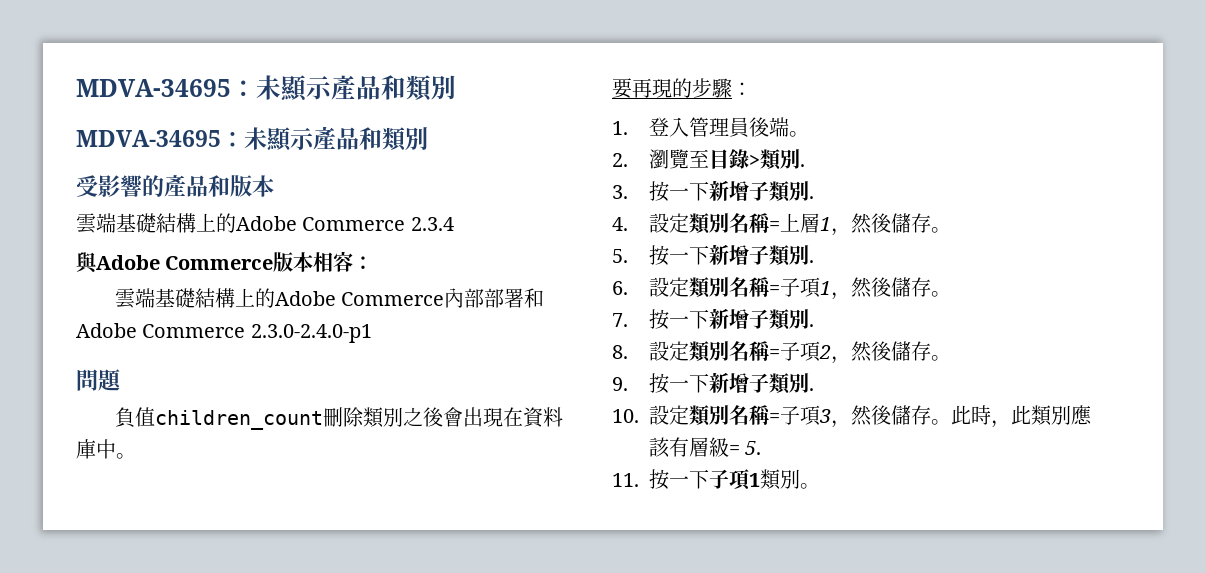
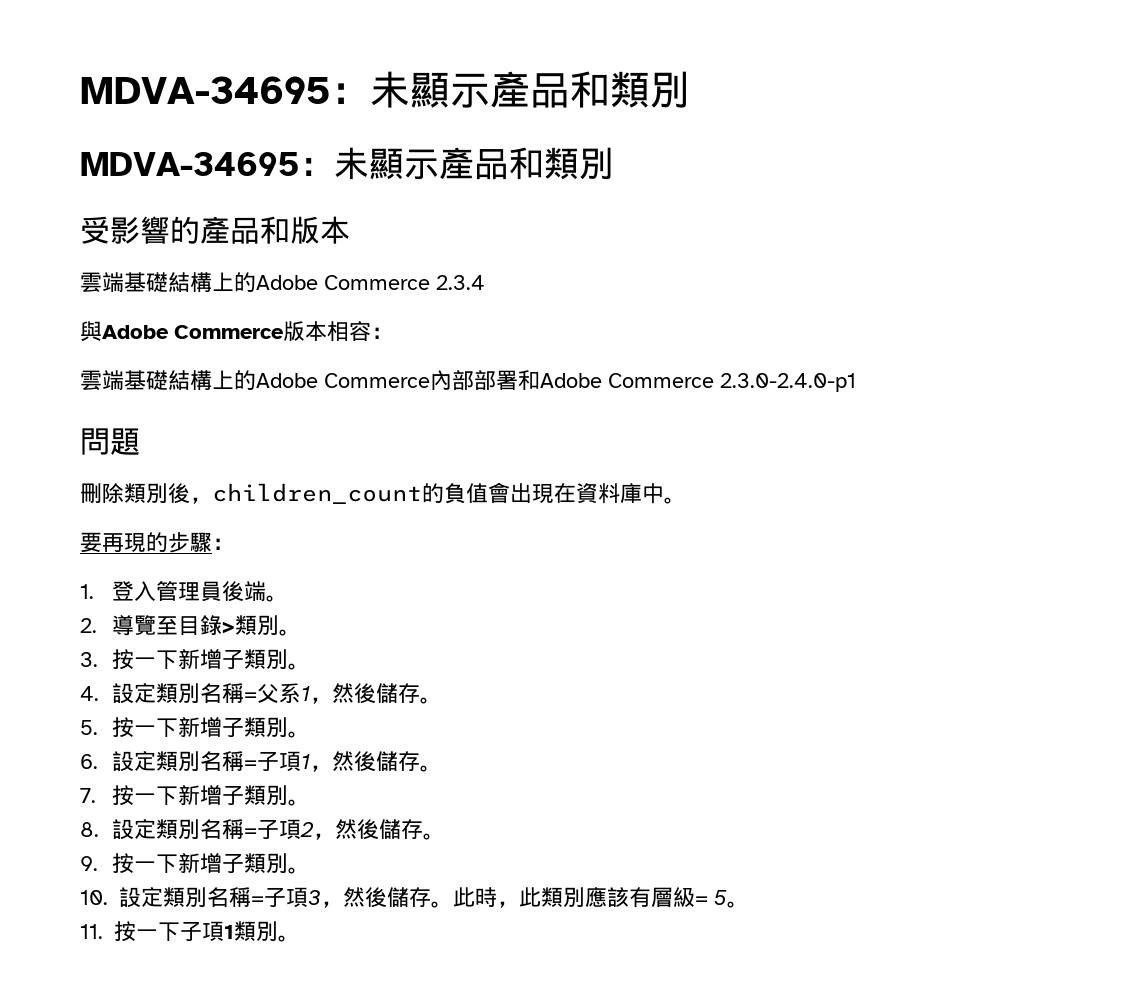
- 負值children_count刪除類別之後會出現在資料庫中。
+ 刪除類別後，children_count的負值會出現在資料庫中。
- 2.瀏覽至目錄>類別.
+ 2.導覽至目錄>類別。
- 3.按一下新增子類別.
+ 3.按一下新增子類別。
- 4.設定類別名稱=上層1，然後儲存。
+ 4.設定類別名稱=父系1，然後儲存。
- 5.按一下新增子類別.
+ 5.按一下新增子類別。
- 7.按一下新增子類別.
+ 7.按一下新增子類別。
- 9.按一下新增子類別.
+ 9.按一下新增子類別。
- 此時，此類別應該有層級= 5.
+ 此時，此類別應該有層級= 5。

